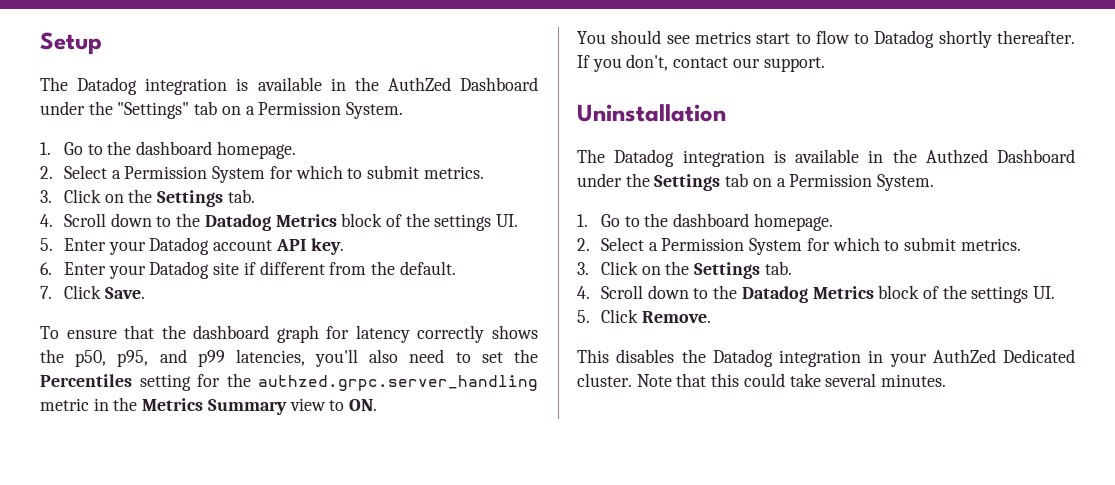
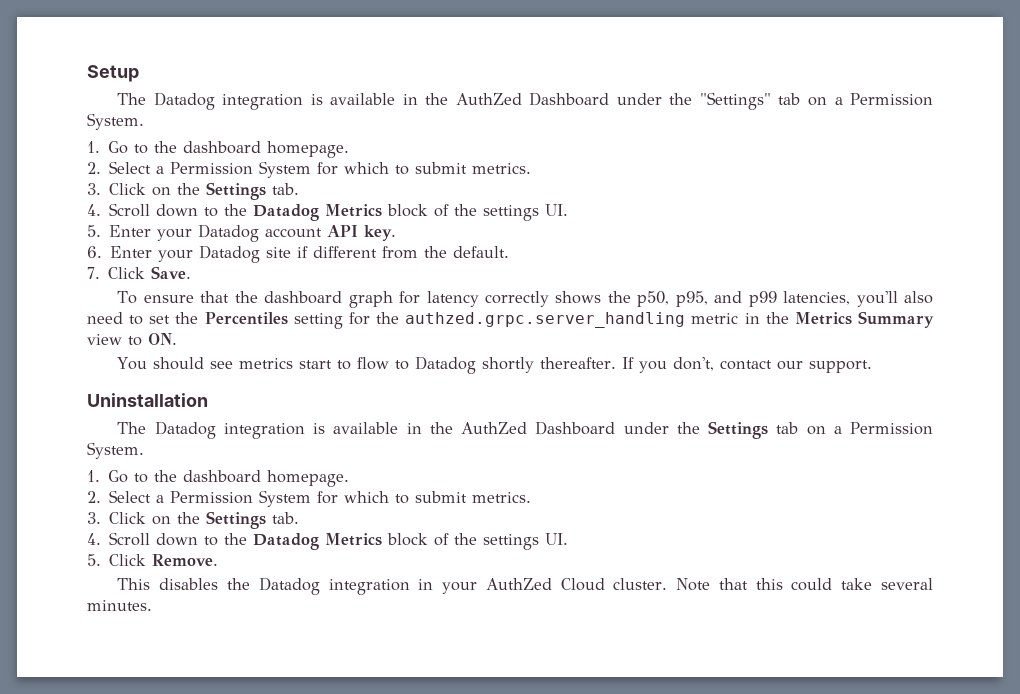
- The Datadog integration is available in the Authzed Dashboard under the Settings tab on a Permission System.
+ The Datadog integration is available in the AuthZed Dashboard under the Settings tab on a Permission System.
- This disables the Datadog integration in your AuthZed Dedicated cluster.
+ This disables the Datadog integration in your AuthZed Cloud cluster.

